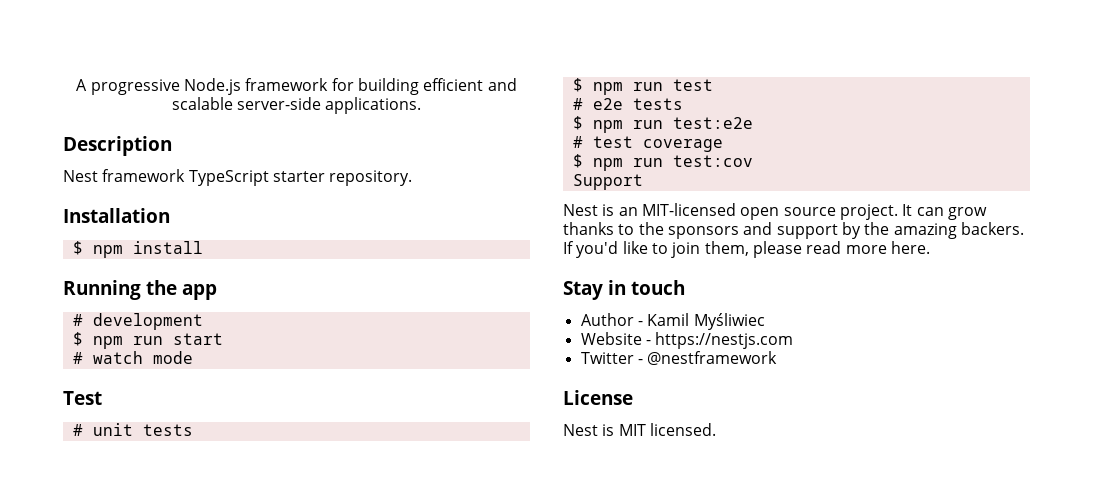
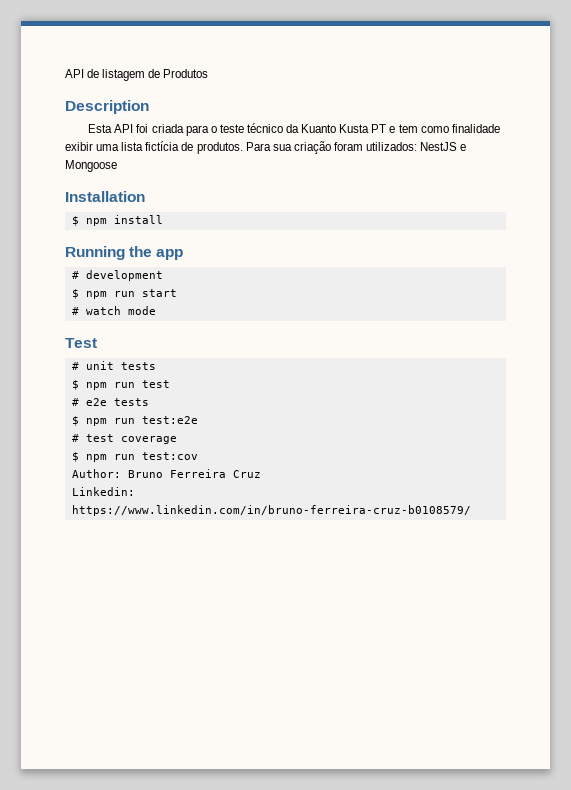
- A progressive Node.js framework for building efficient and scalable server-side applications.
+ API de listagem de Produtos
  Description
- Nest framework TypeScript starter repository.
+ Esta API foi criada para o teste técnico da Kuanto Kusta PT e tem como finalidade exibir uma lista fictícia de produtos. Para sua criação foram utilizados: NestJS e Mongoose
- Support
- Nest is an MIT-licensed open source project. It can grow thanks to the sponsors and support by the amazing backers. If you'd like to join them, please read more here.
- Stay in touch
- Author - Kamil Myśliwiec
- Website - https://nestjs.com
- Twitter - @nestframework
- License
- Nest is MIT licensed.
+ Author: Bruno Ferreira Cruz
+ Linkedin: https://www.linkedin.com/in/bruno-ferreira-cruz-b0108579/

